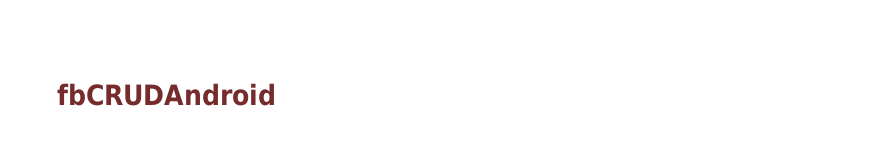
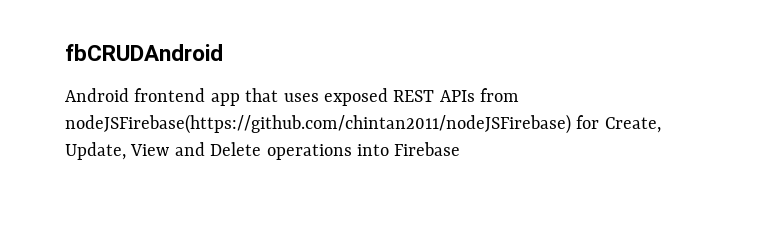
+ Android frontend app that uses exposed REST APIs from nodeJSFirebase(https://github.com/chintan2011/nodeJSFirebase) for Create, Update, View and Delete operations into Firebase

